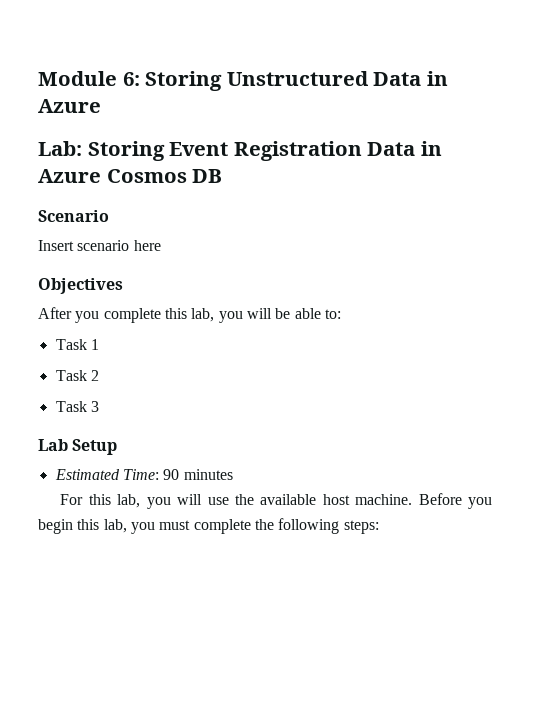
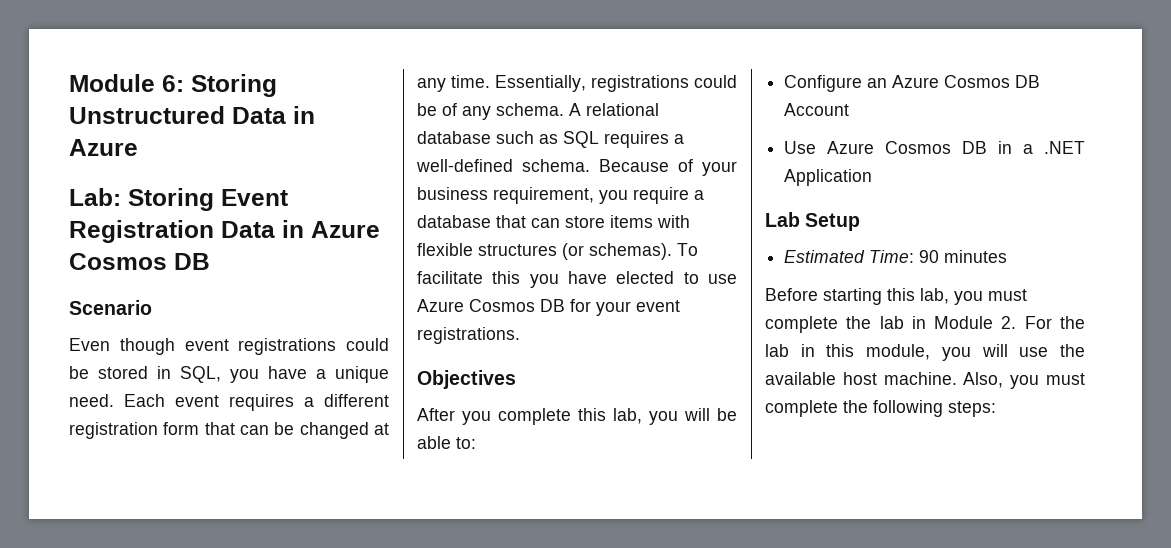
- Insert scenario here
+ Even though event registrations could be stored in SQL, you have a unique need. Each event requires a different registration form that can be changed at any time. Essentially, registrations could be of any schema. A relational database such as SQL requires a well-defined schema. Because of your business requirement, you require a database that can store items with flexible structures (or schemas). To facilitate this you have elected to use Azure Cosmos DB for your event registrations.
- Task 1
- Task 2
- Task 3
+ Configure an Azure Cosmos DB Account
+ Use Azure Cosmos DB in a .NET Application
- For this lab, you will use the available host machine.
+ Before starting this lab, you must complete the lab in Module 2. For the lab in this module, you will use the available host machine.
- Before you begin this lab, you must complete the following steps:
+ Also, you must complete the following steps:

